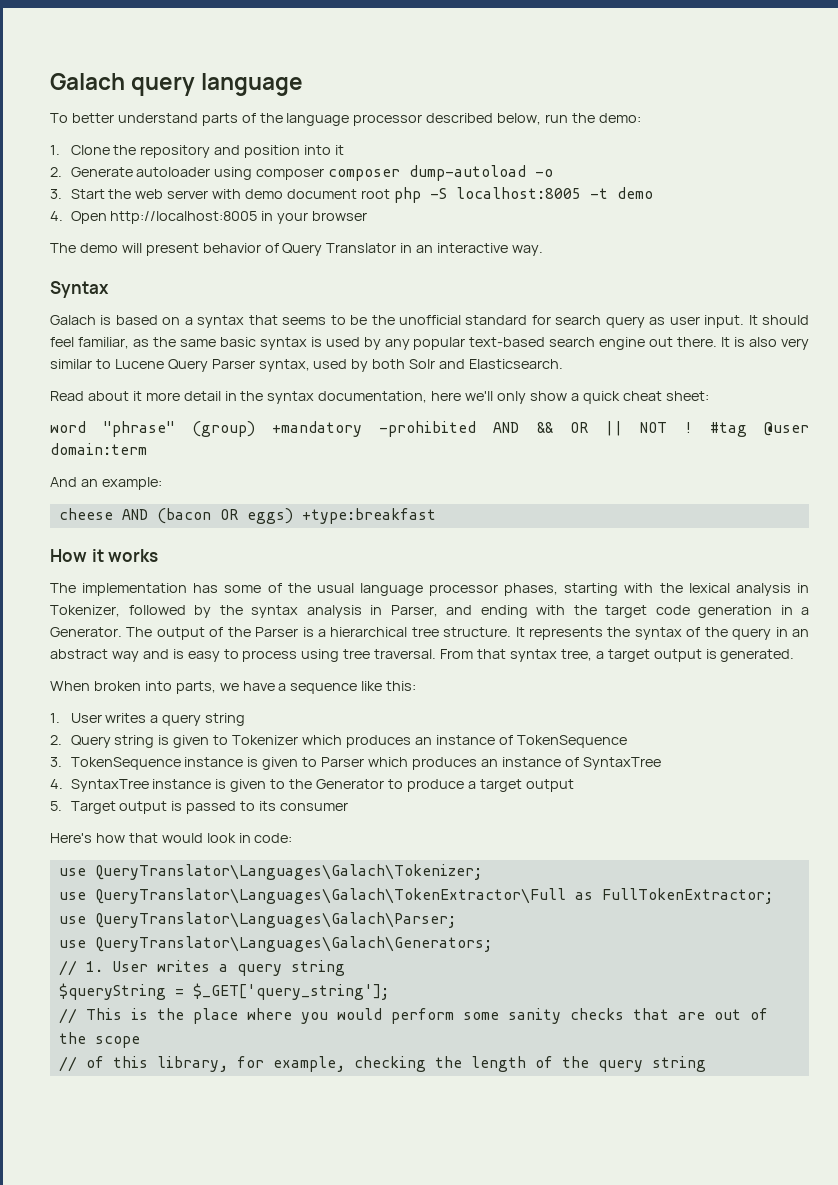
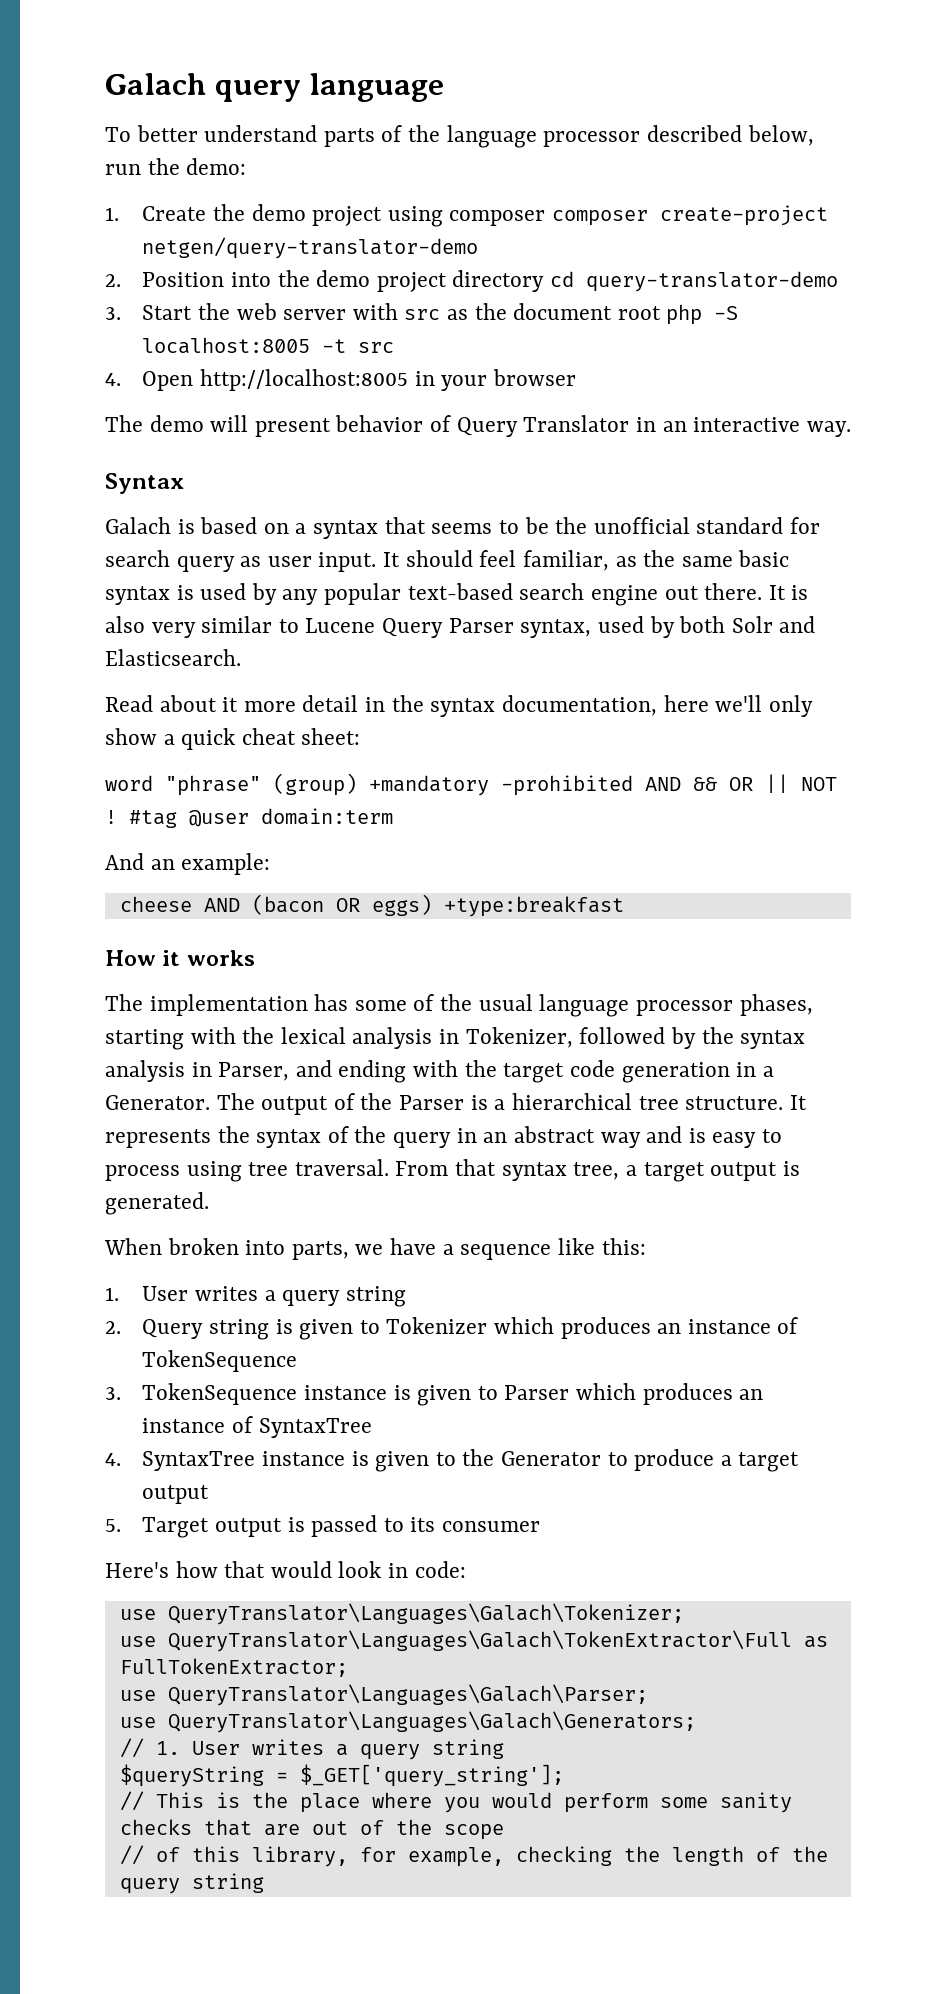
- 1. Clone the repository and position into it
- 2. Generate autoloader using composer composer dump-autoload -o
+ 1. Create the demo project using composer composer create-project netgen/query-translator-demo
+ 2. Position into the demo project directory cd query-translator-demo
- 3. Start the web server with demo document root php -S localhost:8005 -t demo
+ 3. Start the web server with src as the document root php -S localhost:8005 -t src

